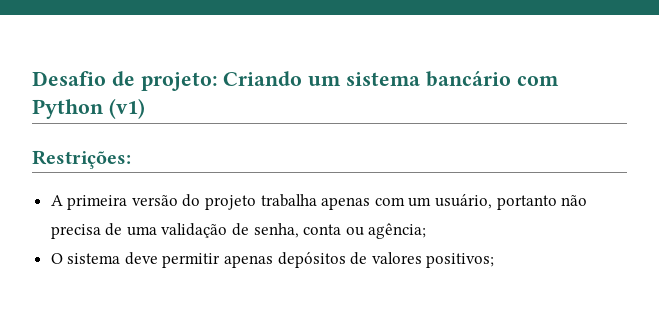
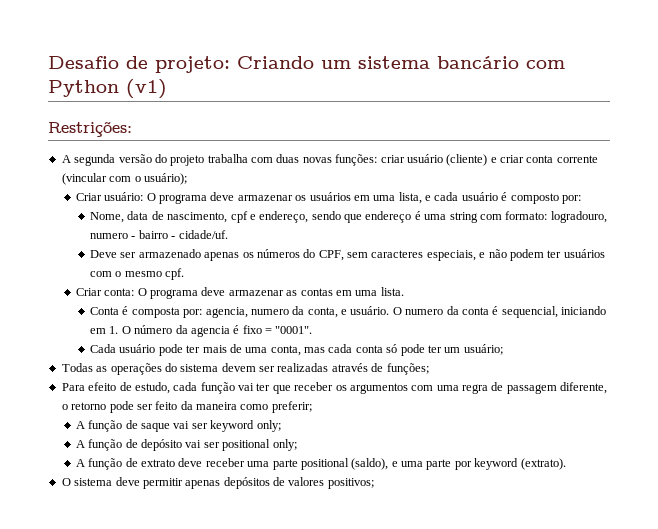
- A primeira versão do projeto trabalha apenas com um usuário, portanto não precisa de uma validação de senha, conta ou agência;
+ A segunda versão do projeto trabalha com duas novas funções: criar usuário (cliente) e criar conta corrente (vincular com o usuário);
+ Criar usuário: O programa deve armazenar os usuários em uma lista, e cada usuário é composto por:
+ Nome, data de nascimento, cpf e endereço, sendo que endereço é uma string com formato: logradouro, numero - bairro - cidade/uf.
+ Deve ser armazenado apenas os números do CPF, sem caracteres especiais, e não podem ter usuários com o mesmo cpf.
+ Criar conta: O programa deve armazenar as contas em uma lista.
+ Conta é composta por: agencia, numero da conta, e usuário. O numero da conta é sequencial, iniciando em 1. O número da agencia é fixo = "0001".
+ Cada usuário pode ter mais de uma conta, mas cada conta só pode ter um usuário;
+ Todas as operações do sistema devem ser realizadas através de funções;
+ Para efeito de estudo, cada função vai ter que receber os argumentos com uma regra de passagem diferente, o retorno pode ser feito da maneira como preferir;
+ A função de saque vai ser keyword only;
+ A função de depósito vai ser positional only;
+ A função de extrato deve receber uma parte positional (saldo), e uma parte por keyword (extrato).

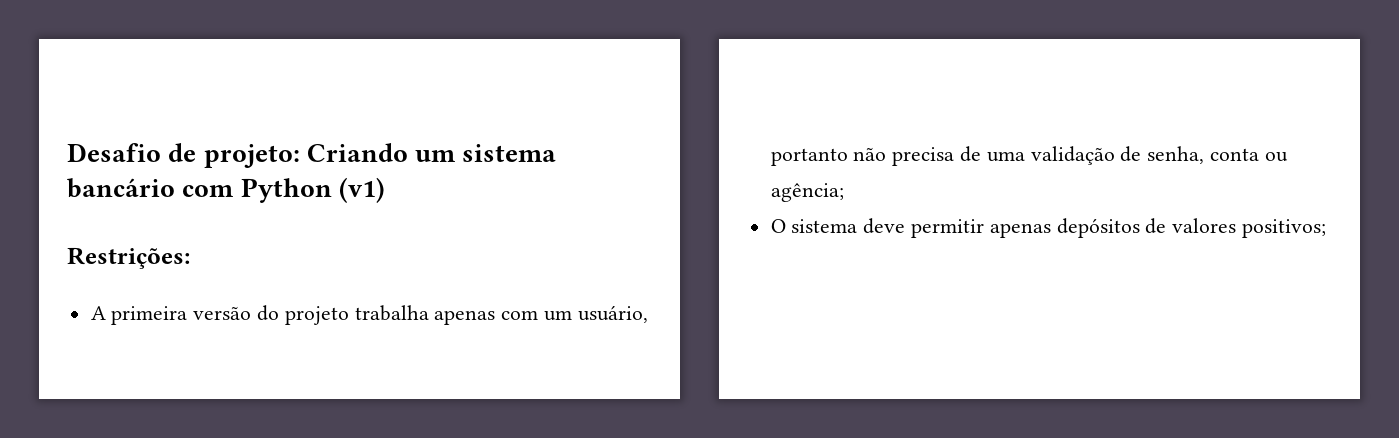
- A segunda versão do projeto trabalha com duas novas funções: criar usuário (cliente) e criar conta corrente (vincular com o usuário);
- Criar usuário: O programa deve armazenar os usuários em uma lista, e cada usuário é composto por:
- Nome, data de nascimento, cpf e endereço, sendo que endereço é uma string com formato: logradouro, numero - bairro - cidade/uf.
- Deve ser armazenado apenas os números do CPF, sem caracteres especiais, e não podem ter usuários com o mesmo cpf.
- Criar conta: O programa deve armazenar as contas em uma lista.
- Conta é composta por: agencia, numero da conta, e usuário. O numero da conta é sequencial, iniciando em 1. O número da agencia é fixo = "0001".
- Cada usuário pode ter mais de uma conta, mas cada conta só pode ter um usuário;
- Todas as operações do sistema devem ser realizadas através de funções;
- Para efeito de estudo, cada função vai ter que receber os argumentos com uma regra de passagem diferente, o retorno pode ser feito da maneira como preferir;
- A função de saque vai ser keyword only;
- A função de depósito vai ser positional only;
- A função de extrato deve receber uma parte positional (saldo), e uma parte por keyword (extrato).
+ A primeira versão do projeto trabalha apenas com um usuário, portanto não precisa de uma validação de senha, conta ou agência;

